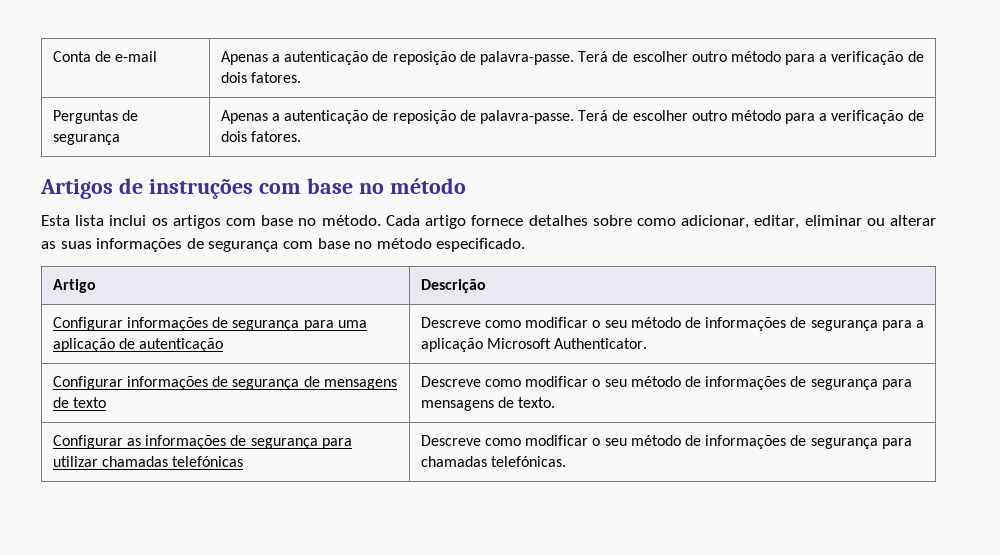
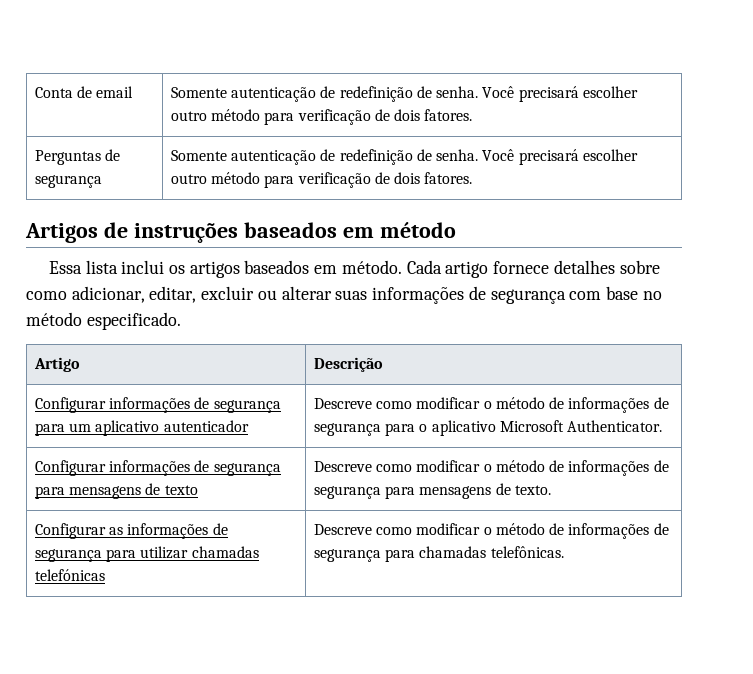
- Conta de e-mail | Apenas a autenticação de reposição de palavra-passe. Terá de escolher outro método para a verificação de dois fatores.
+ Conta de email | Somente autenticação de redefinição de senha. Você precisará escolher outro método para verificação de dois fatores.
- Perguntas de segurança | Apenas a autenticação de reposição de palavra-passe. Terá de escolher outro método para a verificação de dois fatores.
+ Perguntas de segurança | Somente autenticação de redefinição de senha. Você precisará escolher outro método para verificação de dois fatores.
- Artigos de instruções com base no método
+ Artigos de instruções baseados em método
- Esta lista inclui os artigos com base no método.
+ Essa lista inclui os artigos baseados em método.
- Cada artigo fornece detalhes sobre como adicionar, editar, eliminar ou alterar as suas informações de segurança com base no método especificado.
+ Cada artigo fornece detalhes sobre como adicionar, editar, excluir ou alterar suas informações de segurança com base no método especificado.
- Configurar informações de segurança para uma aplicação de autenticação | Descreve como modificar o seu método de informações de segurança para a aplicação Microsoft Authenticator.
+ Configurar informações de segurança para um aplicativo autenticador | Descreve como modificar o método de informações de segurança para o aplicativo Microsoft Authenticator.
- Configurar informações de segurança de mensagens de texto | Descreve como modificar o seu método de informações de segurança para mensagens de texto.
+ Configurar informações de segurança para mensagens de texto | Descreve como modificar o método de informações de segurança para mensagens de texto.
- Configurar as informações de segurança para utilizar chamadas telefónicas | Descreve como modificar o seu método de informações de segurança para chamadas telefónicas.
+ Configurar as informações de segurança para utilizar chamadas telefónicas | Descreve como modificar o método de informações de segurança para chamadas telefônicas.

